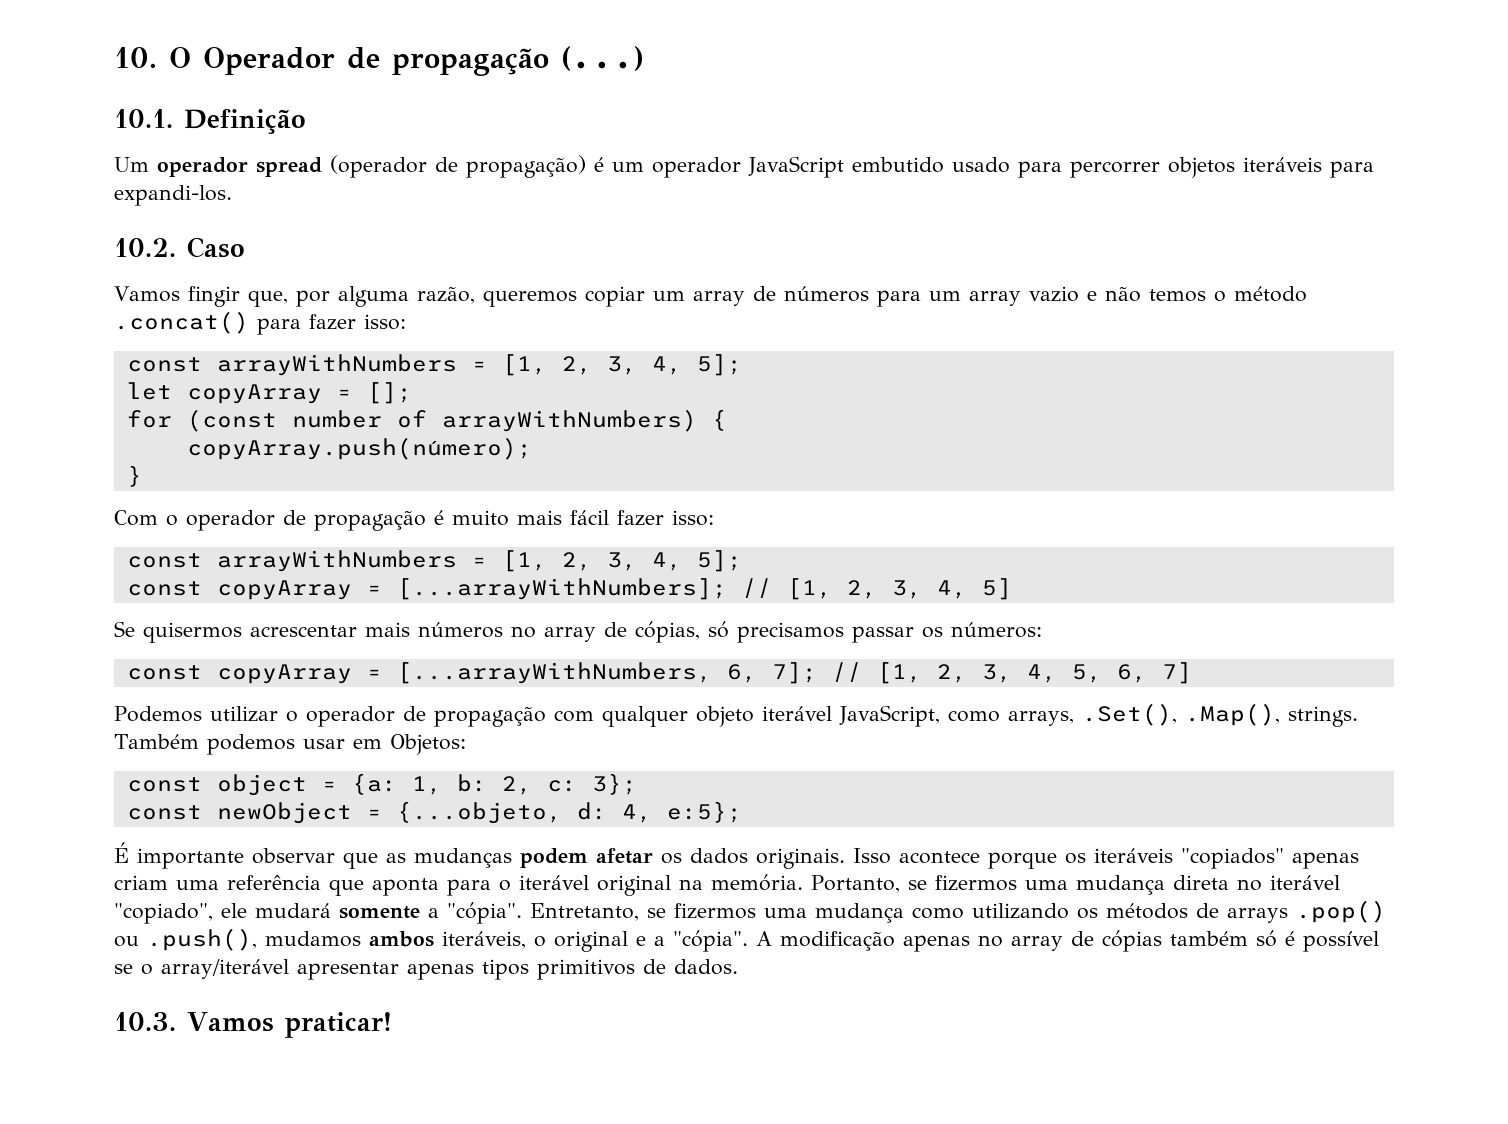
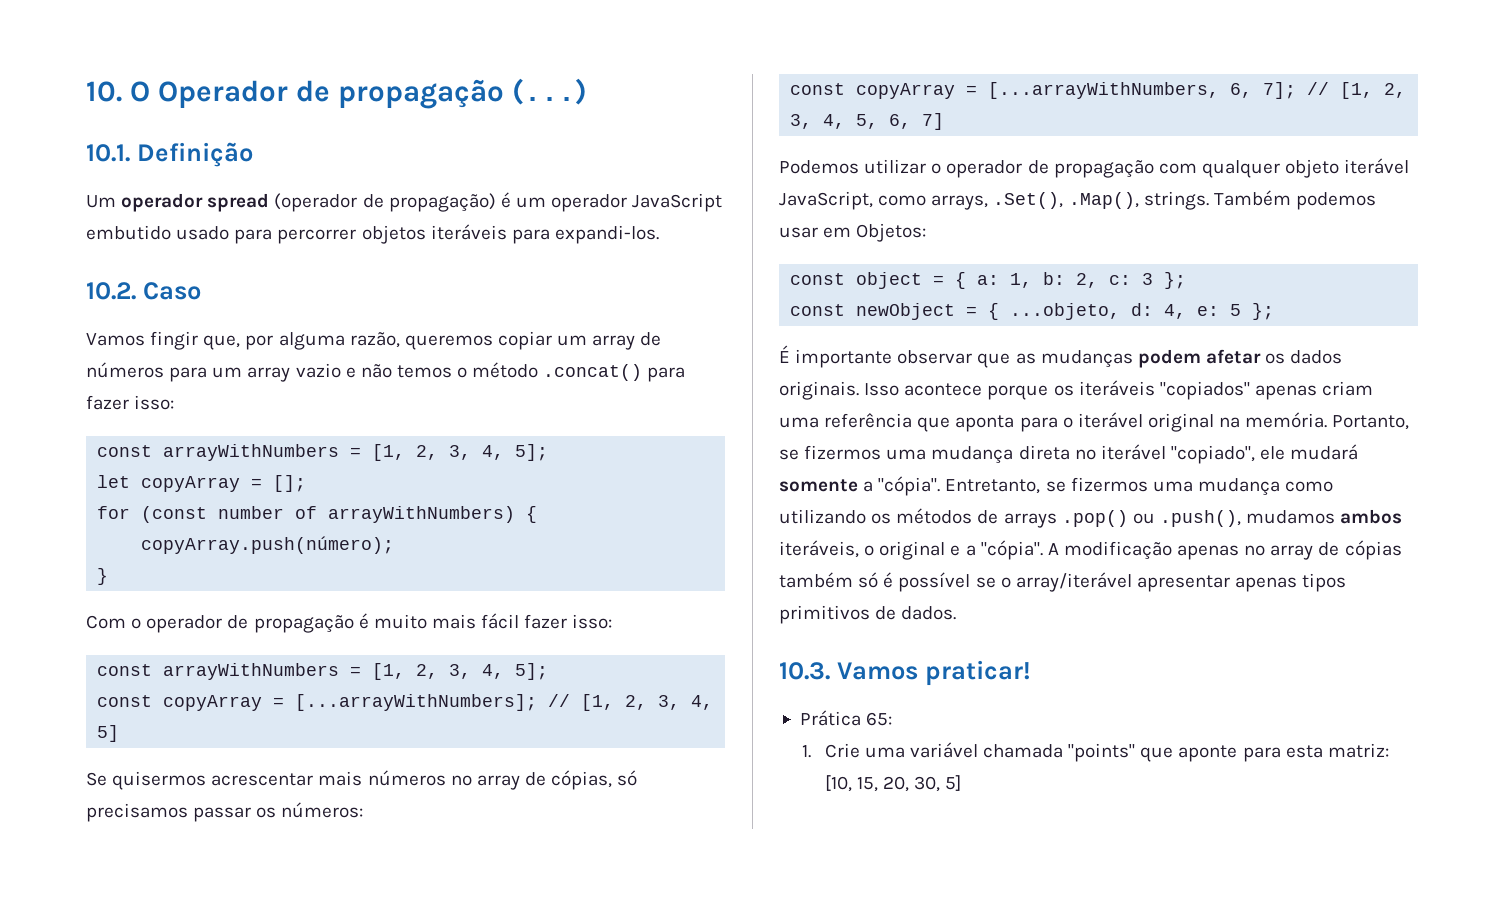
- const object = {a: 1, b: 2, c: 3};
+ const object = { a: 1, b: 2, c: 3 };
- const newObject = {...objeto, d: 4, e:5};
+ const newObject = { ...objeto, d: 4, e: 5 };
+ Prática 65:
+ 1. Crie uma variável chamada "points" que aponte para esta matriz: [10, 15, 20, 30, 5]

